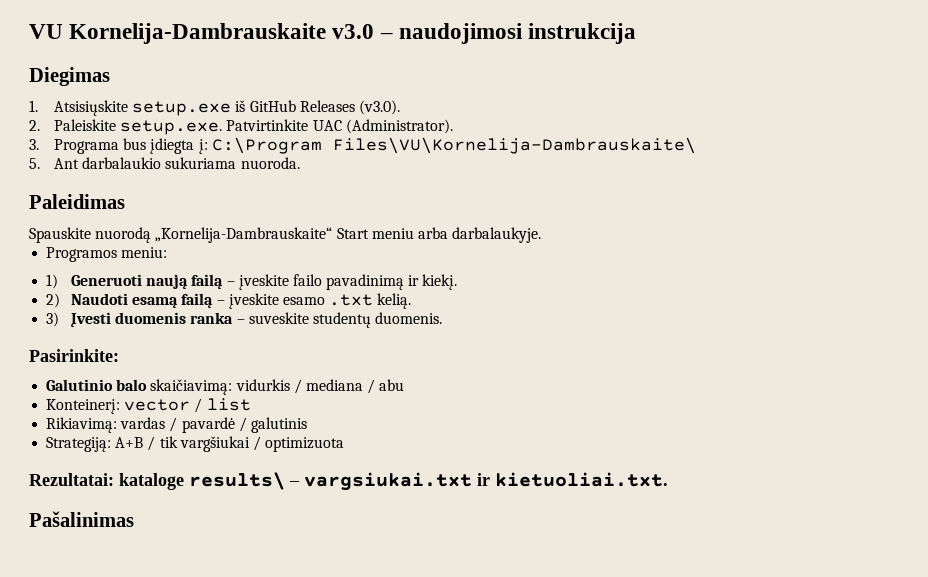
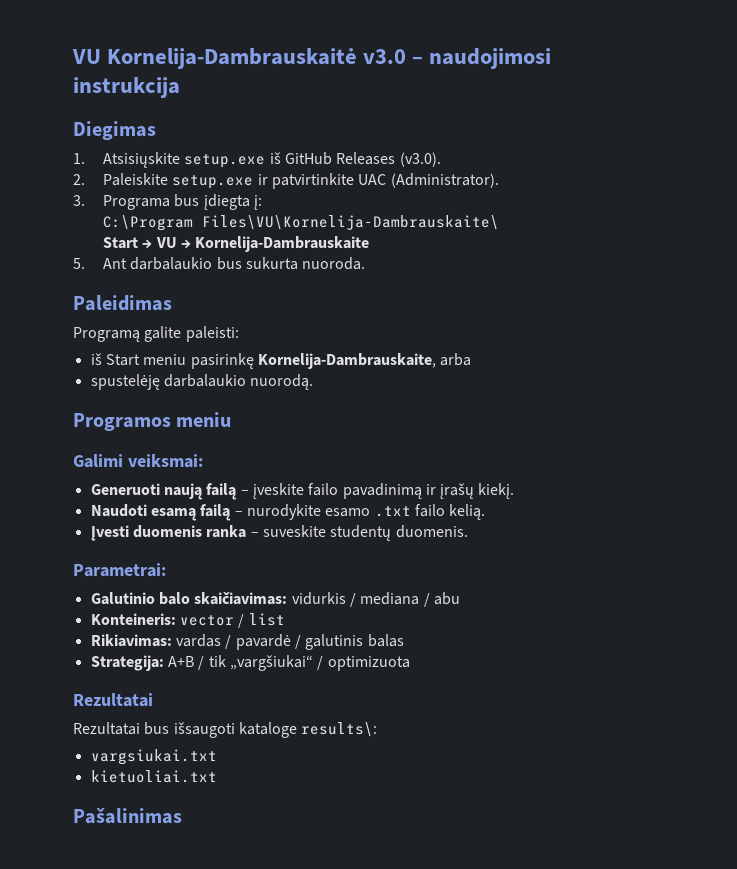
- VU Kornelija-Dambrauskaite v3.0 – naudojimosi instrukcija
+ VU Kornelija-Dambrauskaitė v3.0 – naudojimosi instrukcija
- 2. Paleiskite setup.exe. Patvirtinkite UAC (Administrator).
+ 2. Paleiskite setup.exe ir patvirtinkite UAC (Administrator).
- 3. Programa bus įdiegta į: C:\Program Files\VU\Kornelija-Dambrauskaite\
+ 3. Programa bus įdiegta į:
+ C:\Program Files\VU\Kornelija-Dambrauskaite\
+ Start → VU → Kornelija-Dambrauskaite
- 5. Ant darbalaukio sukuriama nuoroda.
+ 5. Ant darbalaukio bus sukurta nuoroda.
- Spauskite nuorodą „Kornelija-Dambrauskaite“ Start meniu arba darbalaukyje.
- Programos meniu:
- 1) Generuoti naują failą – įveskite failo pavadinimą ir kiekį.
+ Programą galite paleisti:
+ iš Start meniu pasirinkę Kornelija-Dambrauskaite, arba
+ spustelėję darbalaukio nuorodą.
+ Programos meniu
+ Galimi veiksmai:
+ Generuoti naują failą – įveskite failo pavadinimą ir įrašų kiekį.
- 2) Naudoti esamą failą – įveskite esamo .txt kelią.
+ Naudoti esamą failą – nurodykite esamo .txt failo kelią.
- 3) Įvesti duomenis ranka – suveskite studentų duomenis.
+ Įvesti duomenis ranka – suveskite studentų duomenis.
- Pasirinkite:
+ Parametrai:
- Galutinio balo skaičiavimą: vidurkis / mediana / abu
+ Galutinio balo skaičiavimas: vidurkis / mediana / abu
- Konteinerį: vector / list
+ Konteineris: vector / list
- Rikiavimą: vardas / pavardė / galutinis
- Strategiją: A+B / tik vargšiukai / optimizuota
- Rezultatai: kataloge results\ – vargsiukai.txt ir kietuoliai.txt.
+ Rikiavimas: vardas / pavardė / galutinis balas
+ Strategija: A+B / tik „vargšiukai“ / optimizuota
+ Rezultatai
+ Rezultatai bus išsaugoti kataloge results\:
+ vargsiukai.txt
+ kietuoliai.txt

